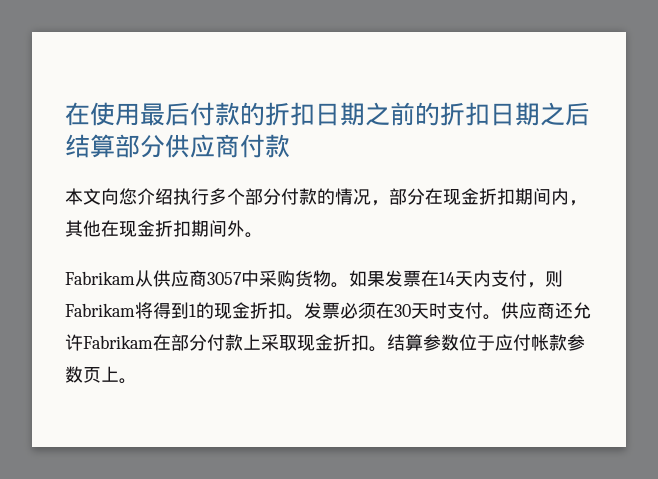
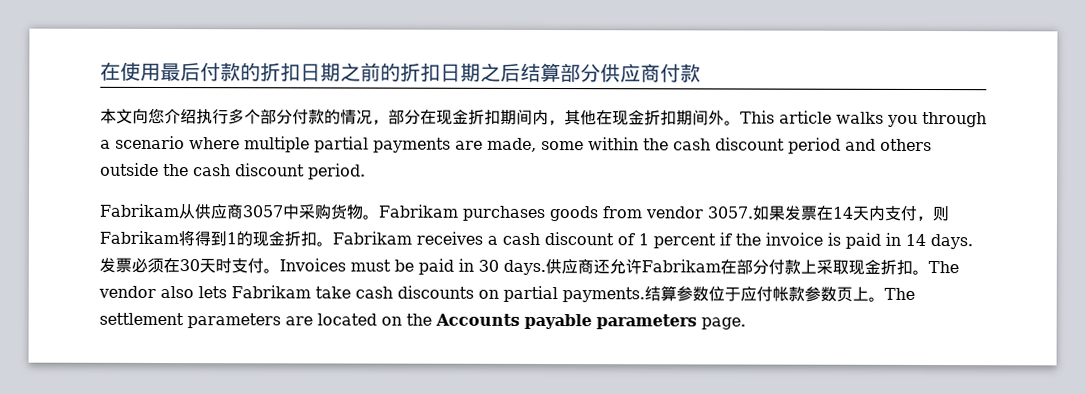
+ This article walks you through a scenario where multiple partial payments are made, some within the cash discount period and others outside the cash discount period.
+ Fabrikam purchases goods from vendor 3057.
+ Fabrikam receives a cash discount of 1 percent if the invoice is paid in 14 days.
+ Invoices must be paid in 30 days.
+ The vendor also lets Fabrikam take cash discounts on partial payments.
+ The settlement parameters are located on the Accounts payable parameters page.

